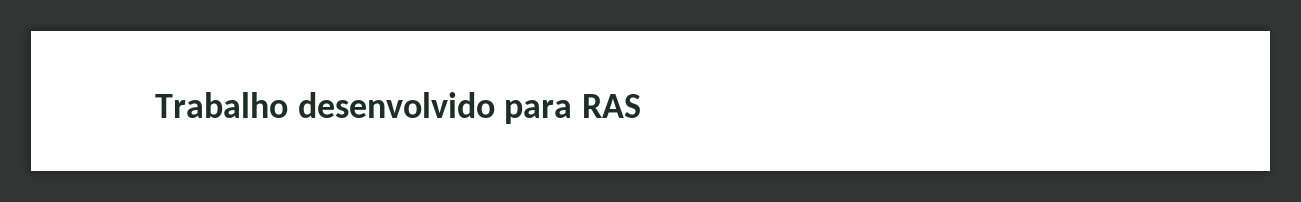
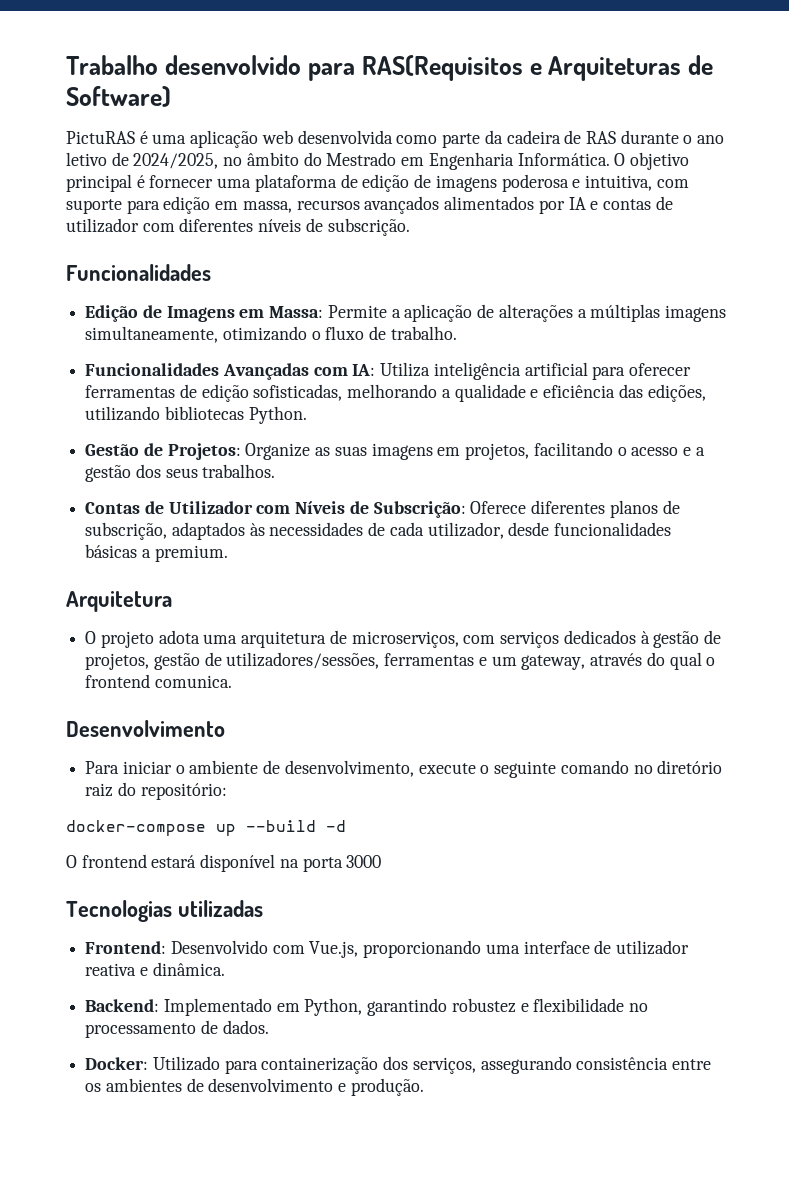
- Trabalho desenvolvido para RAS
+ Trabalho desenvolvido para RAS(Requisitos e Arquiteturas de Software)
+ PictuRAS é uma aplicação web desenvolvida como parte da cadeira de RAS durante o ano letivo de 2024/2025, no âmbito do Mestrado em Engenharia Informática. O objetivo principal é fornecer uma plataforma de edição de imagens poderosa e intuitiva, com suporte para edição em massa, recursos avançados alimentados por IA e contas de utilizador com diferentes níveis de subscrição.
+ Funcionalidades
+ Edição de Imagens em Massa: Permite a aplicação de alterações a múltiplas imagens simultaneamente, otimizando o fluxo de trabalho.
+ Funcionalidades Avançadas com IA: Utiliza inteligência artificial para oferecer ferramentas de edição sofisticadas, melhorando a qualidade e eficiência das edições, utilizando bibliotecas Python.
+ Gestão de Projetos: Organize as suas imagens em projetos, facilitando o acesso e a gestão dos seus trabalhos.
+ Contas de Utilizador com Níveis de Subscrição: Oferece diferentes planos de subscrição, adaptados às necessidades de cada utilizador, desde funcionalidades básicas a premium.
+ Arquitetura
+ O projeto adota uma arquitetura de microserviços, com serviços dedicados à gestão de projetos, gestão de utilizadores/sessões, ferramentas e um gateway, através do qual o frontend comunica.
+ Desenvolvimento
+ Para iniciar o ambiente de desenvolvimento, execute o seguinte comando no diretório raiz do repositório:
+ docker-compose up --build -d
+ O frontend estará disponível na porta 3000
+ Tecnologias utilizadas
+ Frontend: Desenvolvido com Vue.js, proporcionando uma interface de utilizador reativa e dinâmica.
+ Backend: Implementado em Python, garantindo robustez e flexibilidade no processamento de dados.
+ Docker: Utilizado para containerização dos serviços, assegurando consistência entre os ambientes de desenvolvimento e produção.

